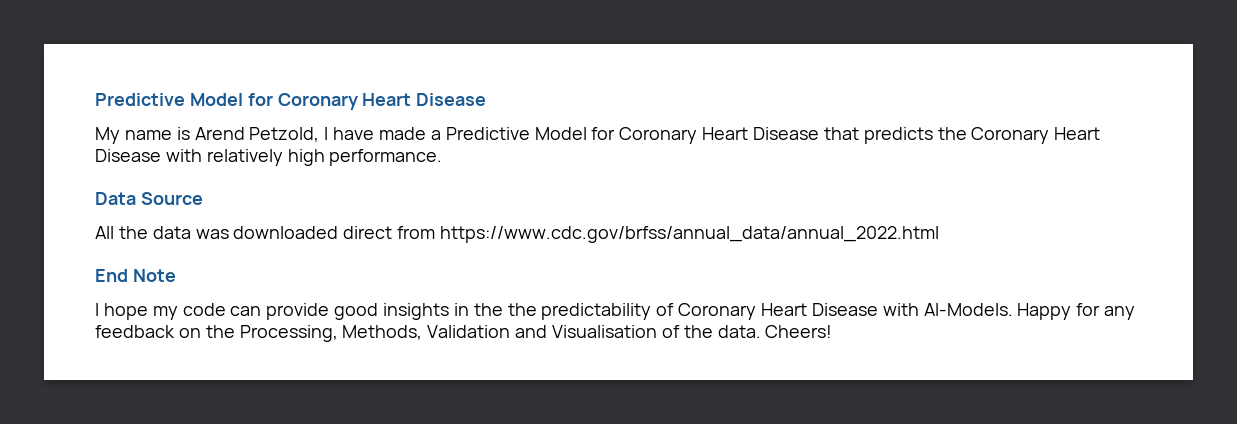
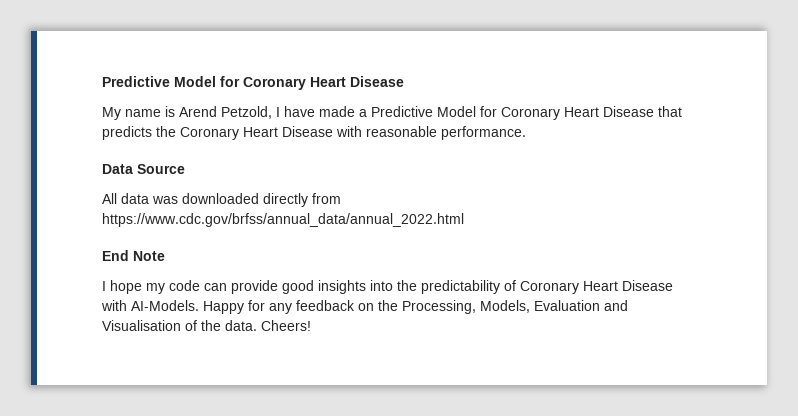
- My name is Arend Petzold, I have made a Predictive Model for Coronary Heart Disease that predicts the Coronary Heart Disease with relatively high performance.
+ My name is Arend Petzold, I have made a Predictive Model for Coronary Heart Disease that predicts the Coronary Heart Disease with reasonable performance.
- All the data was downloaded direct from https://www.cdc.gov/brfss/annual_data/annual_2022.html
+ All data was downloaded directly from https://www.cdc.gov/brfss/annual_data/annual_2022.html
- I hope my code can provide good insights in the the predictability of Coronary Heart Disease with AI-Models.
+ I hope my code can provide good insights into the predictability of Coronary Heart Disease with AI-Models.
- Happy for any feedback on the Processing, Methods, Validation and Visualisation of the data.
+ Happy for any feedback on the Processing, Models, Evaluation and Visualisation of the data.

